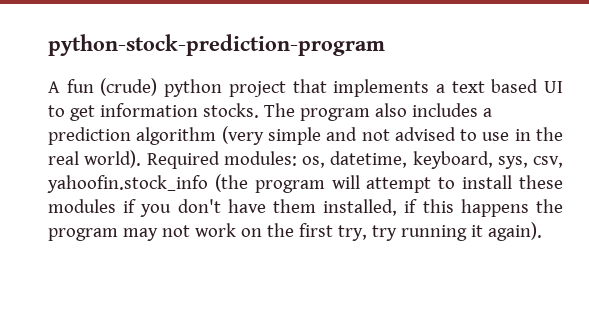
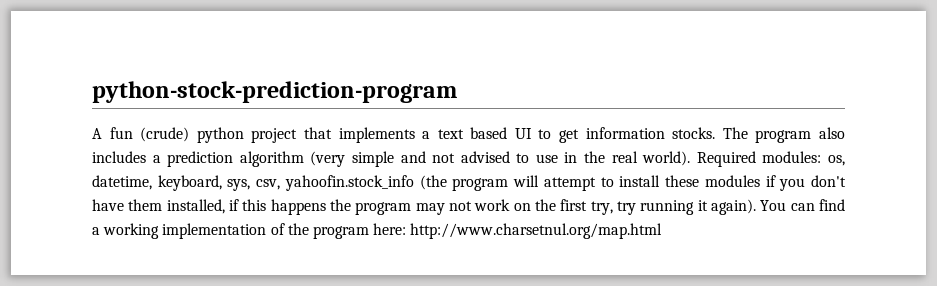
+ You can find a working implementation of the program here: http://www.charsetnul.org/map.html

